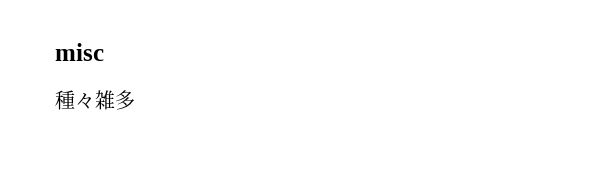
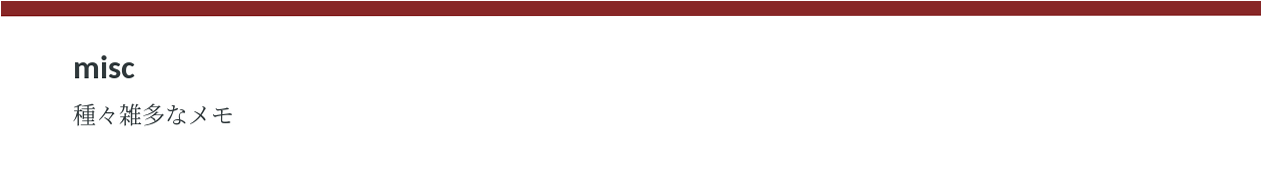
- 種々雑多
+ 種々雑多なメモ

